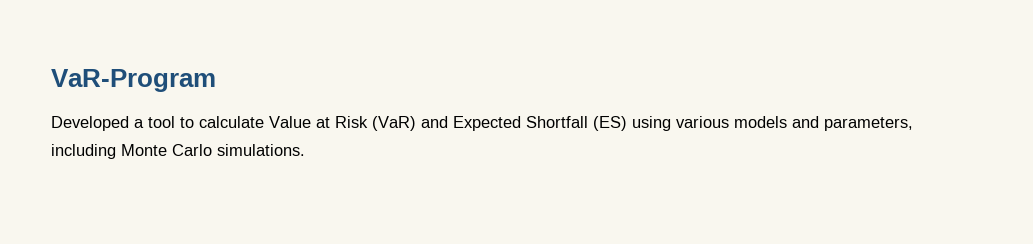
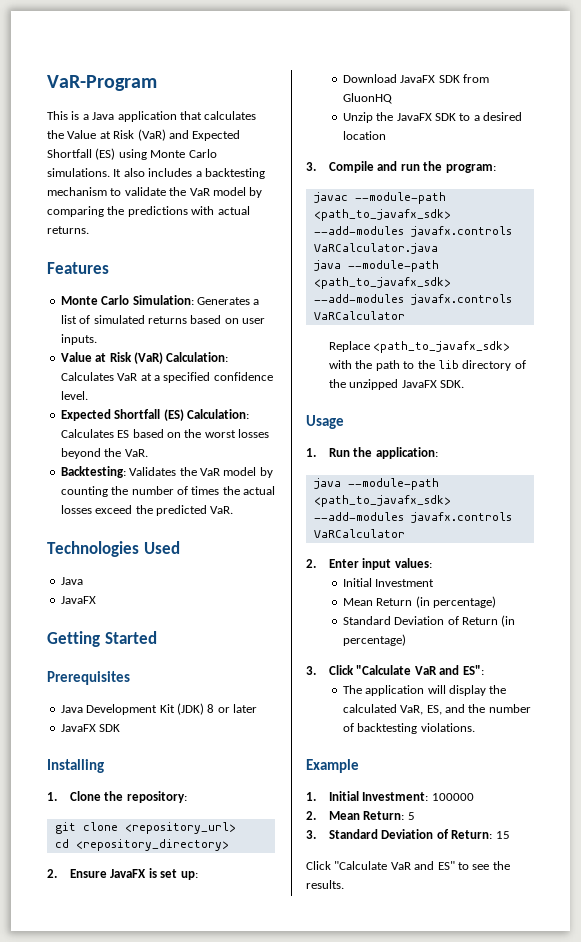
- Developed a tool to calculate Value at Risk (VaR) and Expected Shortfall (ES) using various models and parameters, including Monte Carlo simulations.
+ This is a Java application that calculates the Value at Risk (VaR) and Expected Shortfall (ES) using Monte Carlo simulations. It also includes a backtesting mechanism to validate the VaR model by comparing the predictions with actual returns.
+ Features
+ Monte Carlo Simulation: Generates a list of simulated returns based on user inputs.
+ Value at Risk (VaR) Calculation: Calculates VaR at a specified confidence level.
+ Expected Shortfall (ES) Calculation: Calculates ES based on the worst losses beyond the VaR.
+ Backtesting: Validates the VaR model by counting the number of times the actual losses exceed the predicted VaR.
+ Technologies Used
+ Java
+ JavaFX
+ Getting Started
+ Prerequisites
+ Java Development Kit (JDK) 8 or later
+ JavaFX SDK
+ Installing
+ 1. Clone the repository:
+ git clone <repository_url>
+ cd <repository_directory>
+ 2. Ensure JavaFX is set up:
+ Download JavaFX SDK from GluonHQ
+ Unzip the JavaFX SDK to a desired location
+ 3. Compile and run the program:
+ javac --module-path <path_to_javafx_sdk> --add-modules javafx.controls VaRCalculator.java
+ java --module-path <path_to_javafx_sdk> --add-modules javafx.controls VaRCalculator
+ Replace <path_to_javafx_sdk> with the path to the lib directory of the unzipped JavaFX SDK.
+ Usage
+ 1. Run the application:
+ java --module-path <path_to_javafx_sdk> --add-modules javafx.controls VaRCalculator
+ 2. Enter input values:
+ Initial Investment
+ Mean Return (in percentage)
+ Standard Deviation of Return (in percentage)
+ 3. Click "Calculate VaR and ES":
+ The application will display the calculated VaR, ES, and the number of backtesting violations.
+ Example
+ 1. Initial Investment: 100000
+ 2. Mean Return: 5
+ 3. Standard Deviation of Return: 15
+ Click "Calculate VaR and ES" to see the results.

